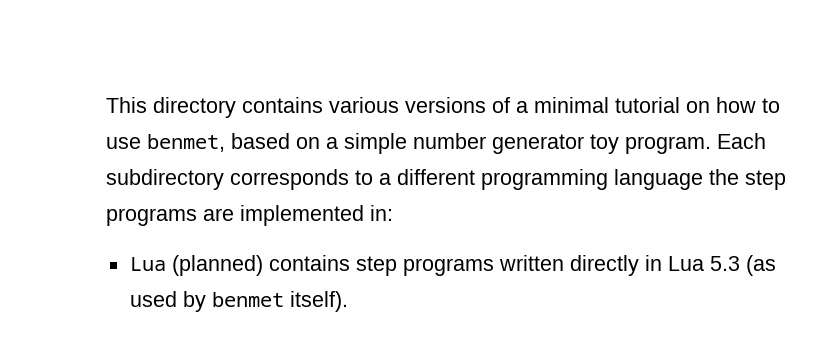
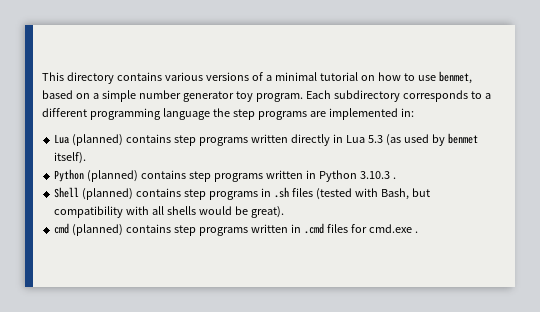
+ Python (planned) contains step programs written in Python 3.10.3 .
+ Shell (planned) contains step programs in .sh files (tested with Bash, but compatibility with all shells would be great).
+ cmd (planned) contains step programs written in .cmd files for cmd.exe .

